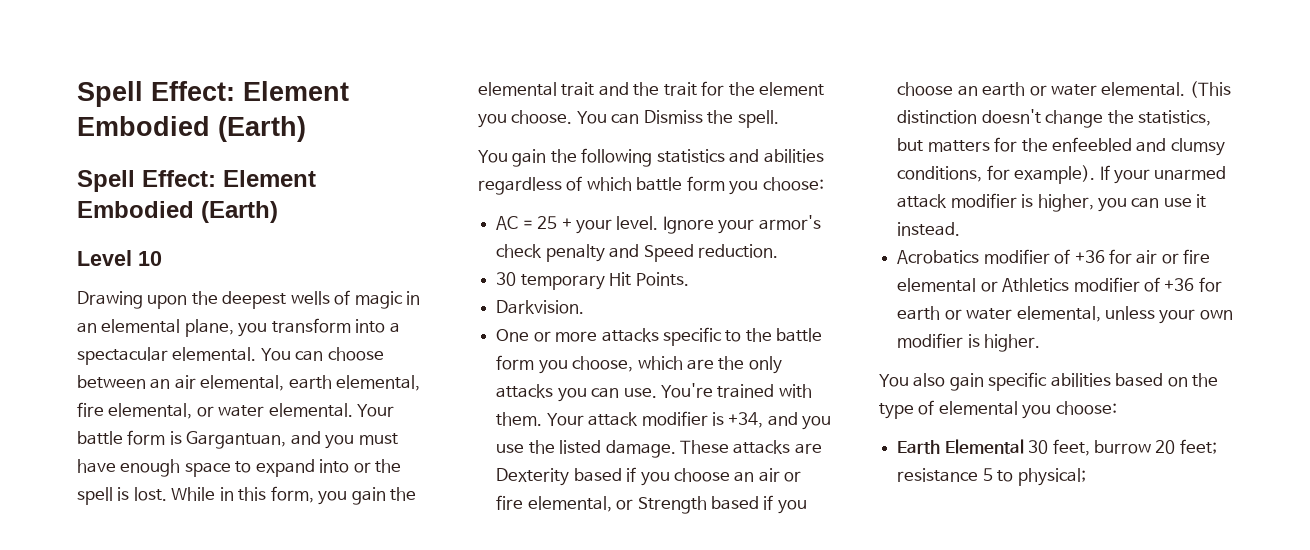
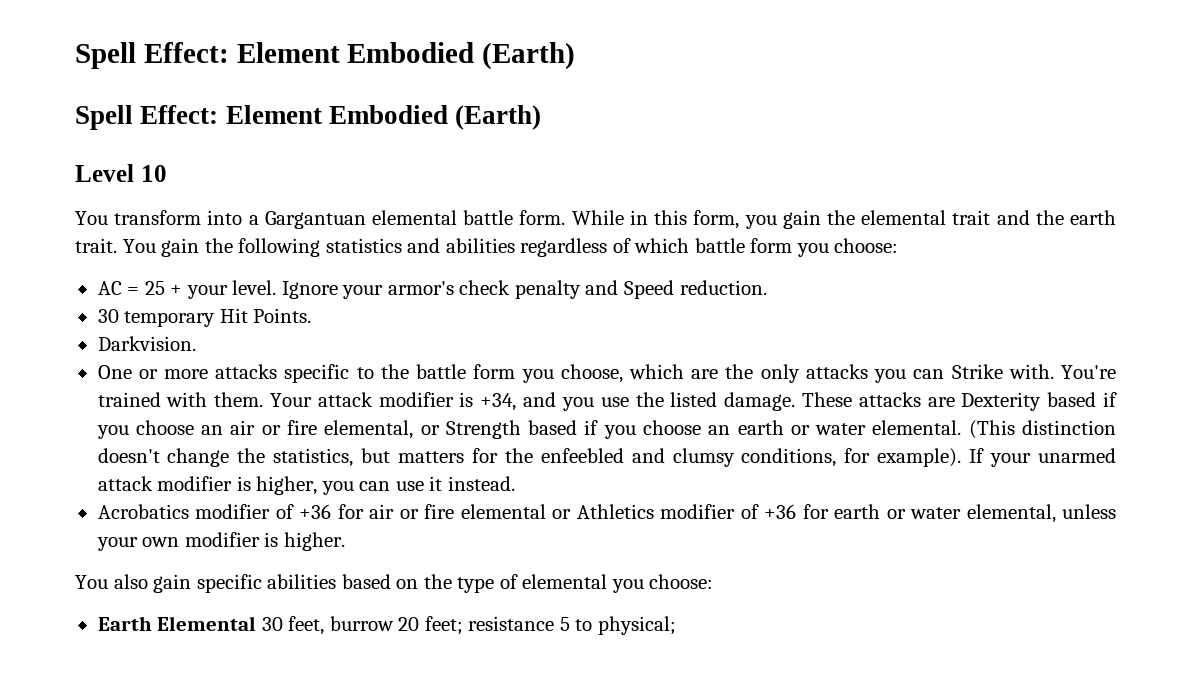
- Drawing upon the deepest wells of magic in an elemental plane, you transform into a spectacular elemental. You can choose between an air elemental, earth elemental, fire elemental, or water elemental. Your battle form is Gargantuan, and you must have enough space to expand into or the spell is lost.
+ You transform into a Gargantuan elemental battle form.
- While in this form, you gain the elemental trait and the trait for the element you choose. You can Dismiss the spell.
- You gain the following statistics and abilities regardless of which battle form you choose:
+ While in this form, you gain the elemental trait and the earth trait. You gain the following statistics and abilities regardless of which battle form you choose:
- One or more attacks specific to the battle form you choose, which are the only attacks you can use.
+ One or more attacks specific to the battle form you choose, which are the only attacks you can Strike with.

